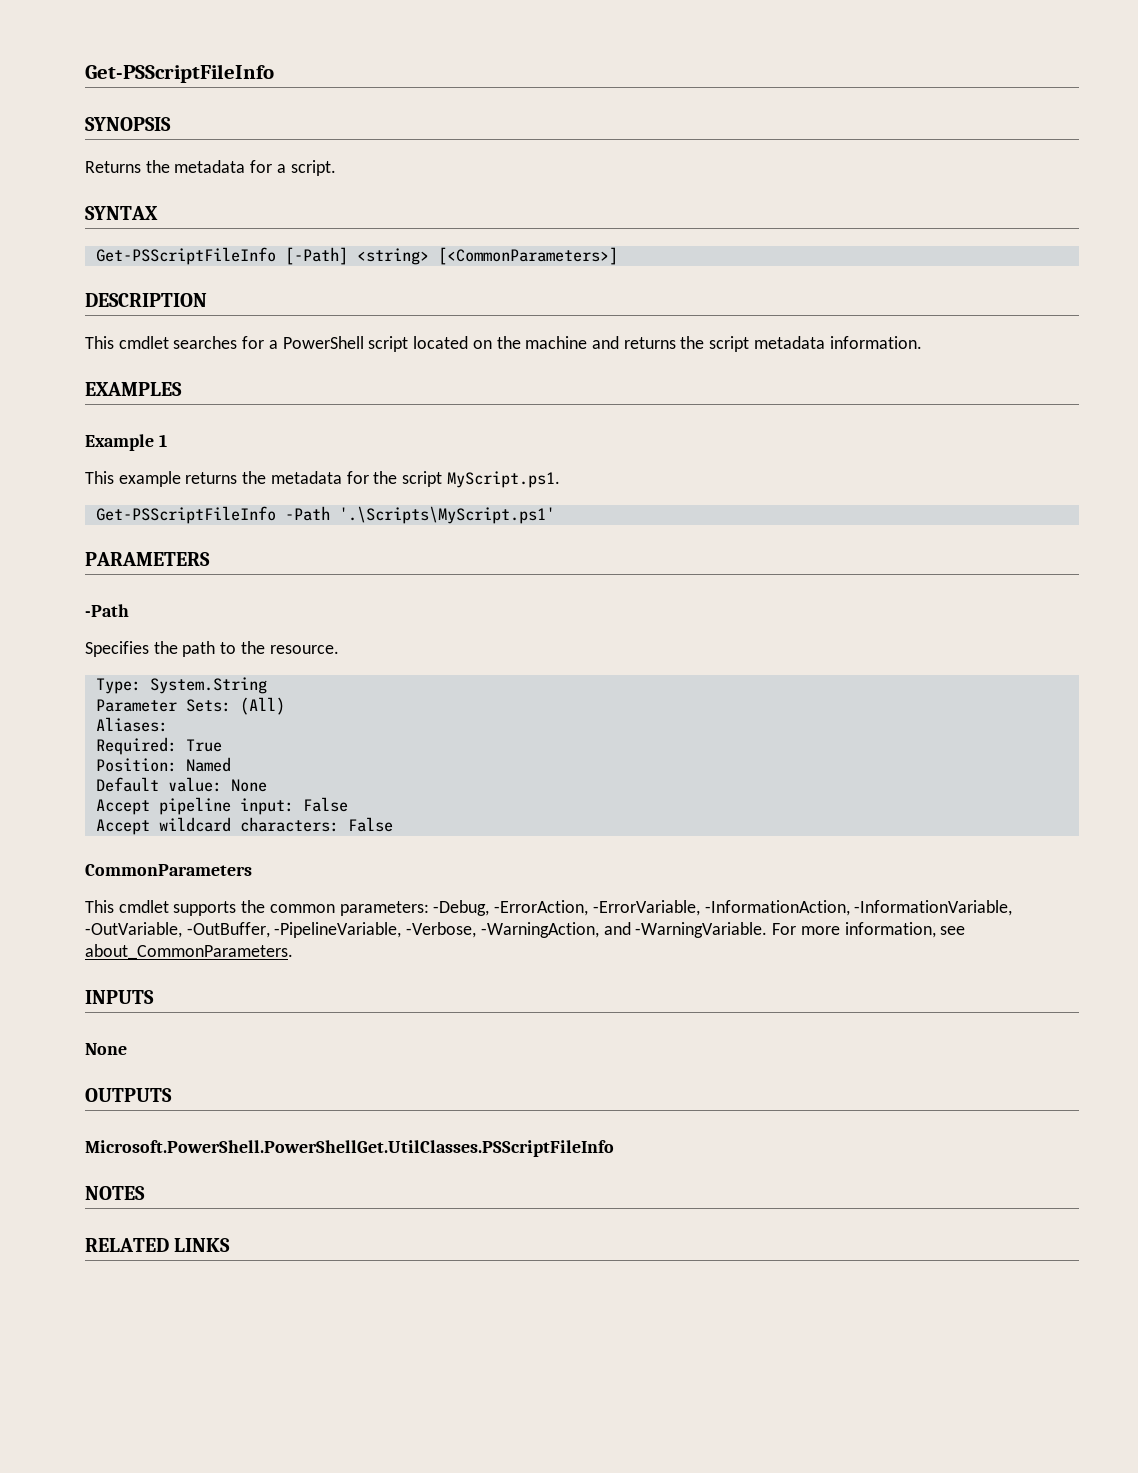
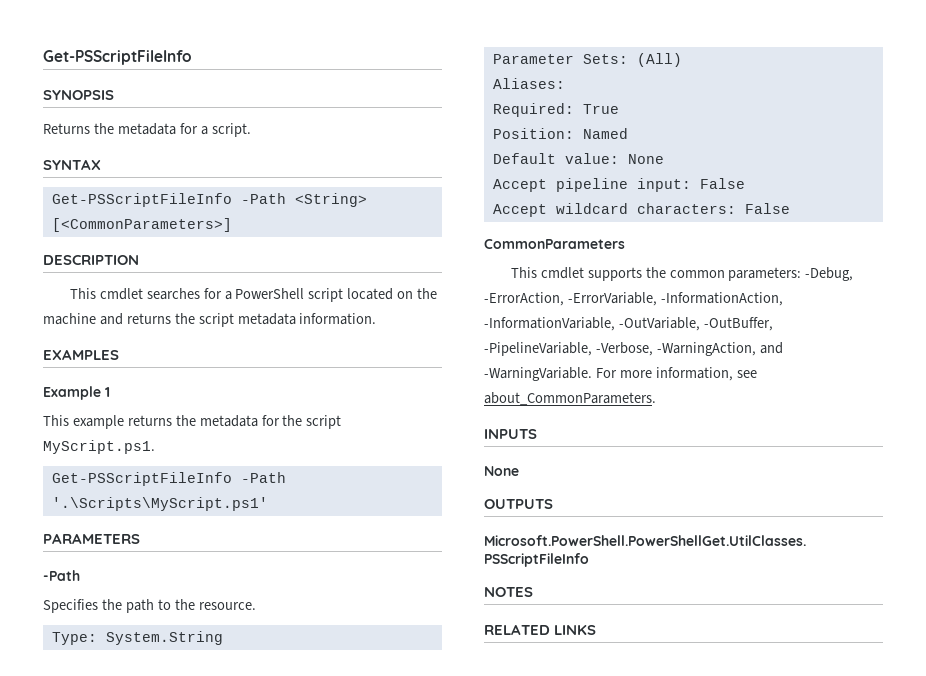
- Get-PSScriptFileInfo [-Path] <string> [<CommonParameters>]
+ Get-PSScriptFileInfo -Path <String> [<CommonParameters>]

